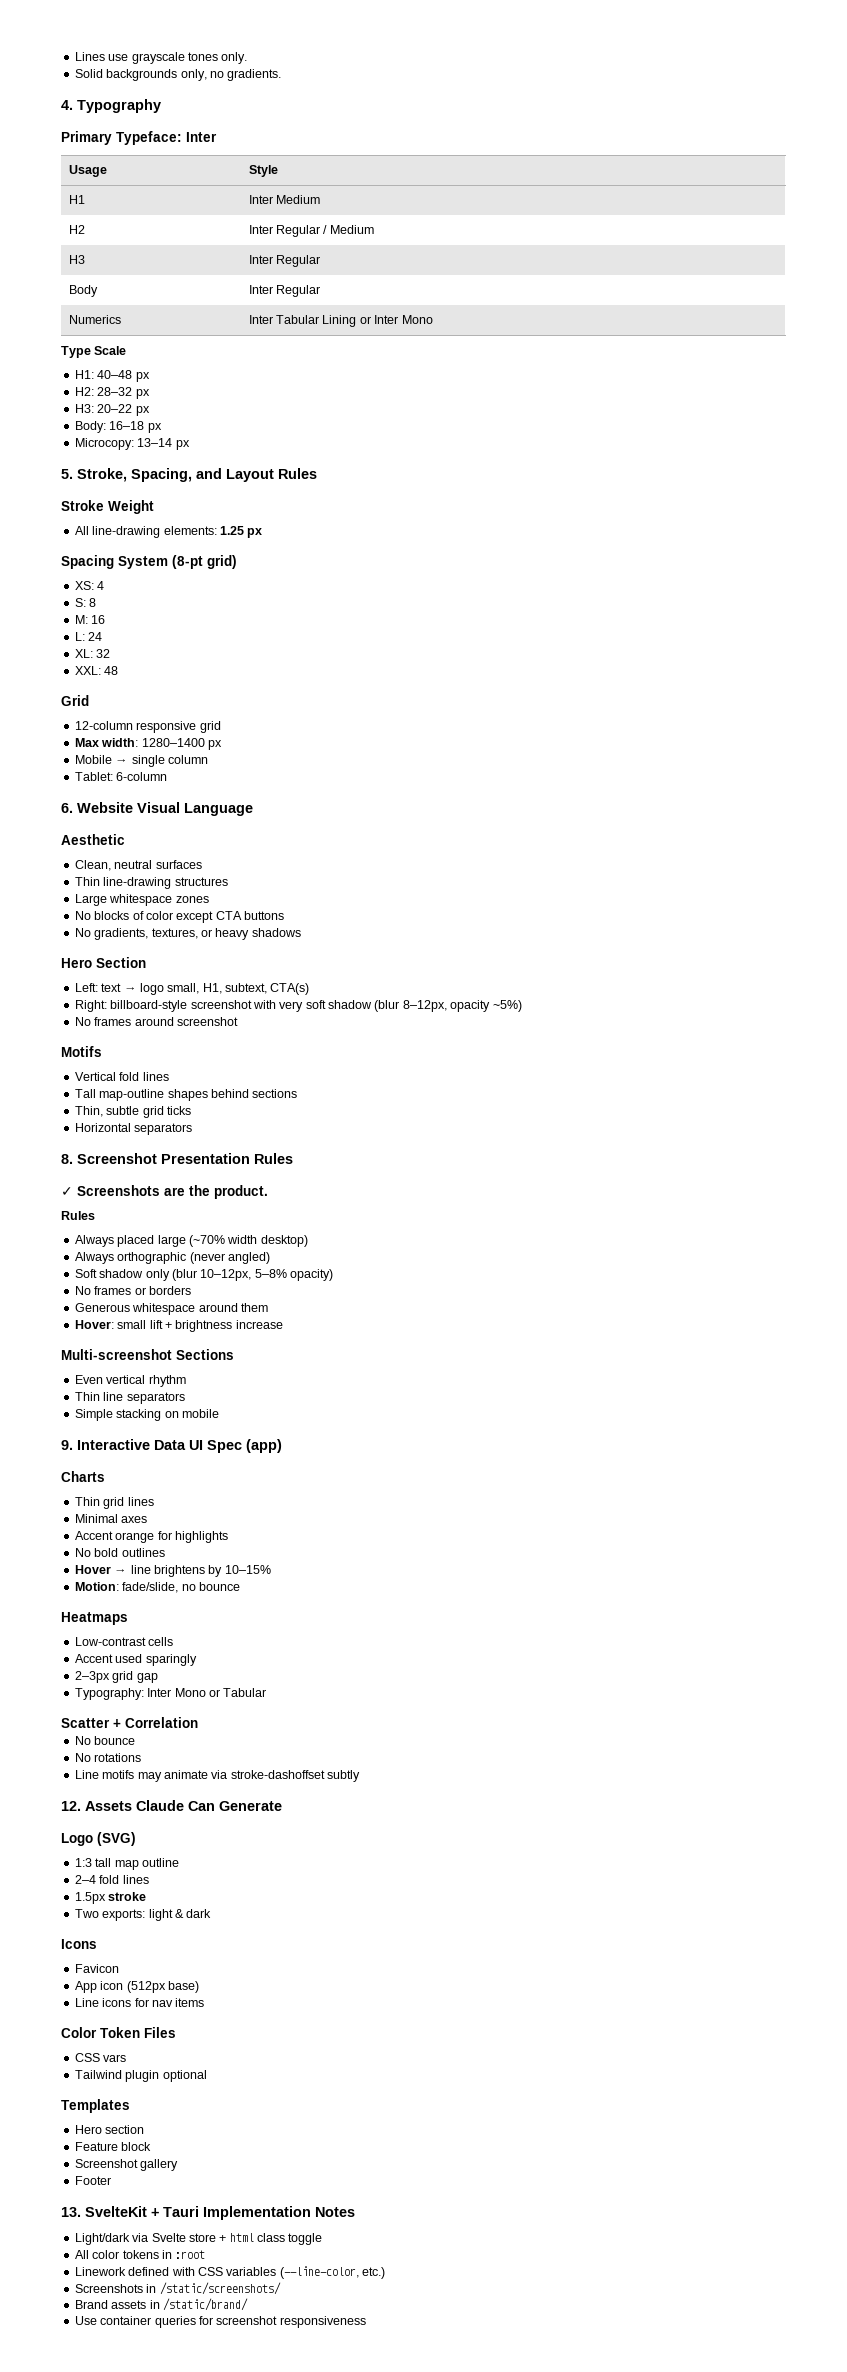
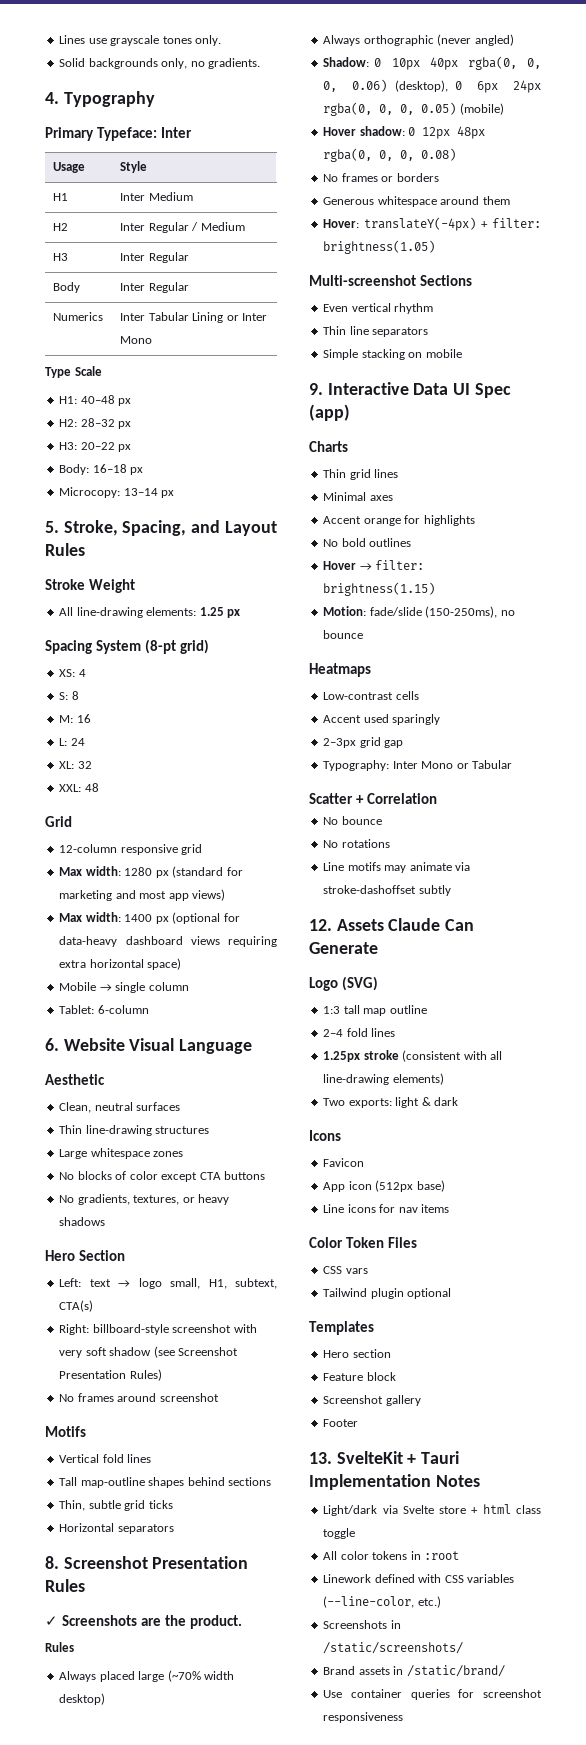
- Max width: 1280–1400 px
+ Max width: 1280 px (standard for marketing and most app views)
+ Max width: 1400 px (optional for data-heavy dashboard views requiring extra horizontal space)
- Right: billboard-style screenshot with very soft shadow (blur 8–12px, opacity ~5%)
+ Right: billboard-style screenshot with very soft shadow (see Screenshot Presentation Rules)
- Soft shadow only (blur 10–12px, 5–8% opacity)
+ Shadow: 0 10px 40px rgba(0, 0, 0, 0.06) (desktop), 0 6px 24px rgba(0, 0, 0, 0.05) (mobile)
+ Hover shadow: 0 12px 48px rgba(0, 0, 0, 0.08)
- Hover: small lift + brightness increase
+ Hover: translateY(-4px) + filter: brightness(1.05)
- Hover → line brightens by 10–15%
+ Hover → filter: brightness(1.15)
- Motion: fade/slide, no bounce
+ Motion: fade/slide (150-250ms), no bounce
- 1.5px stroke
+ 1.25px stroke (consistent with all line-drawing elements)

